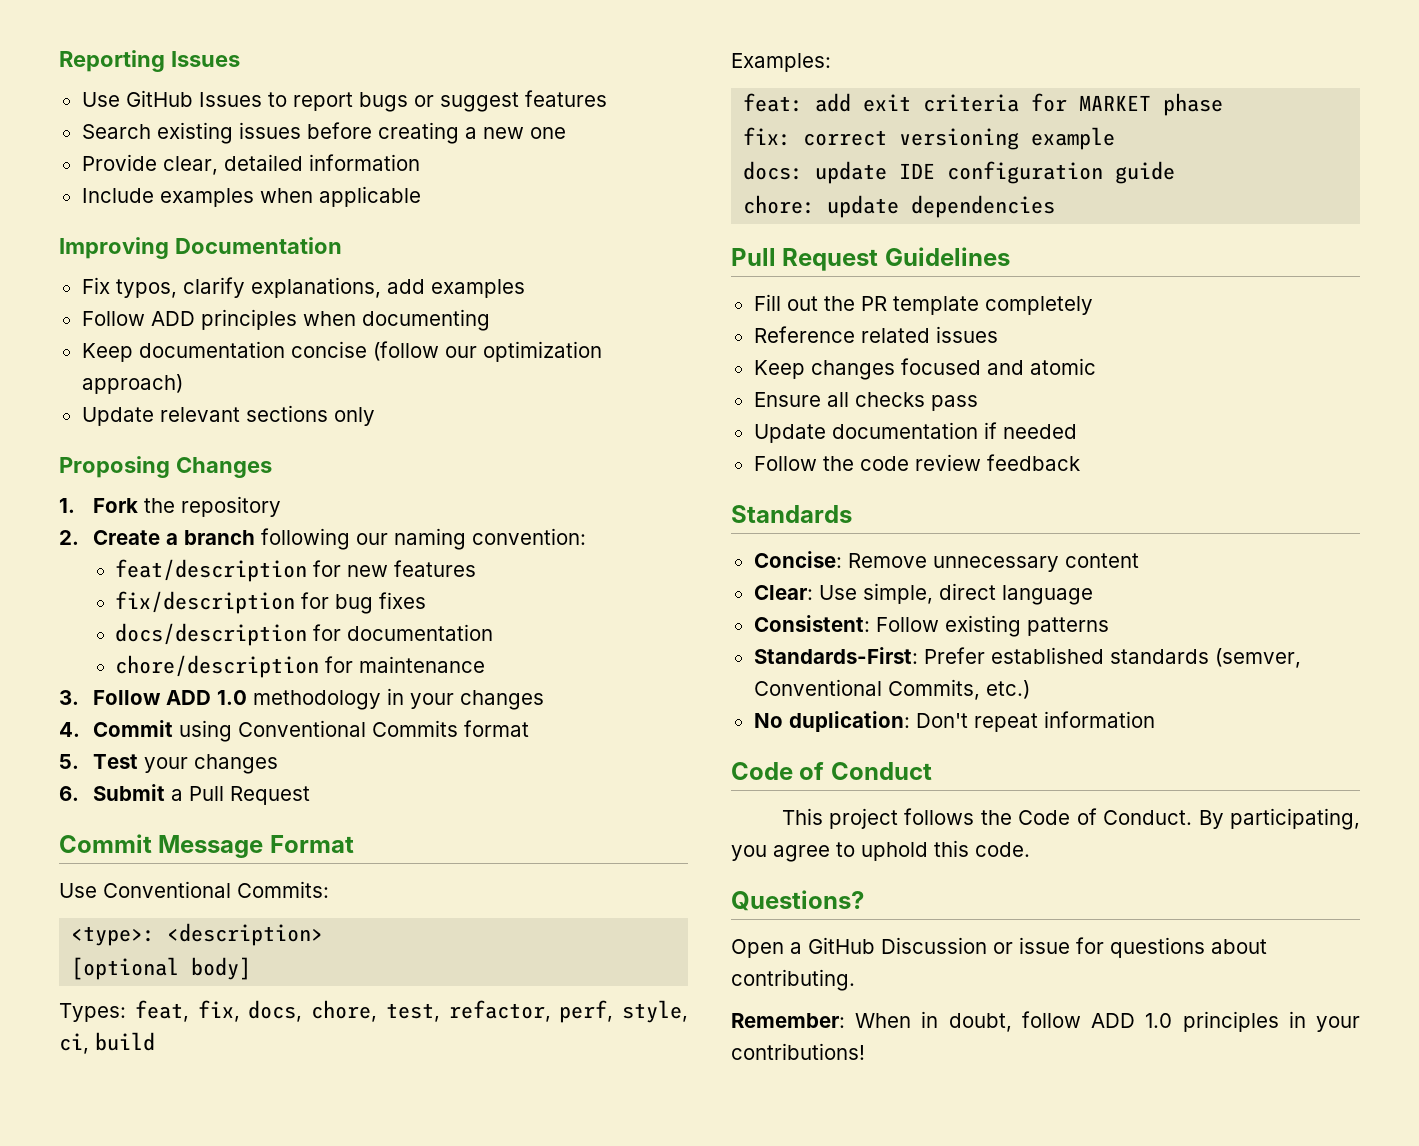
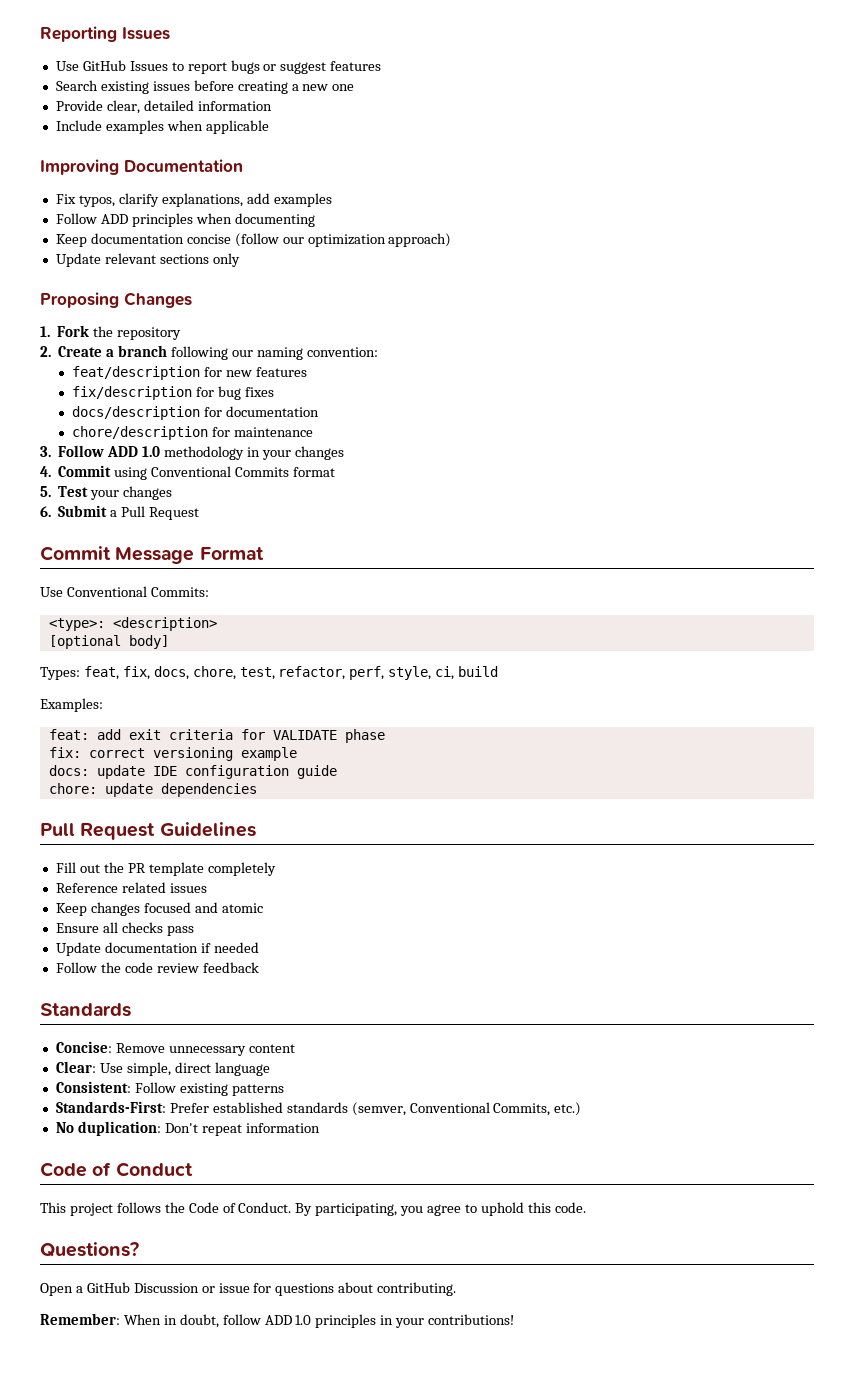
- feat: add exit criteria for MARKET phase
+ feat: add exit criteria for VALIDATE phase

